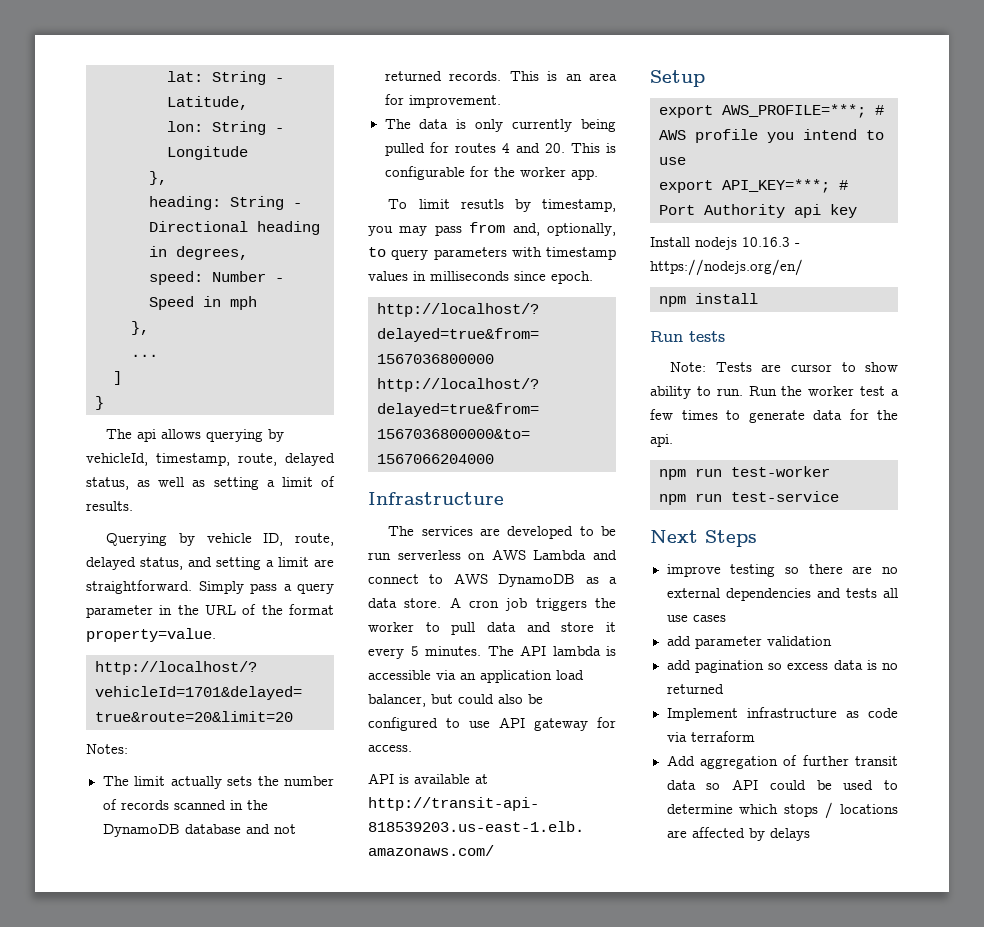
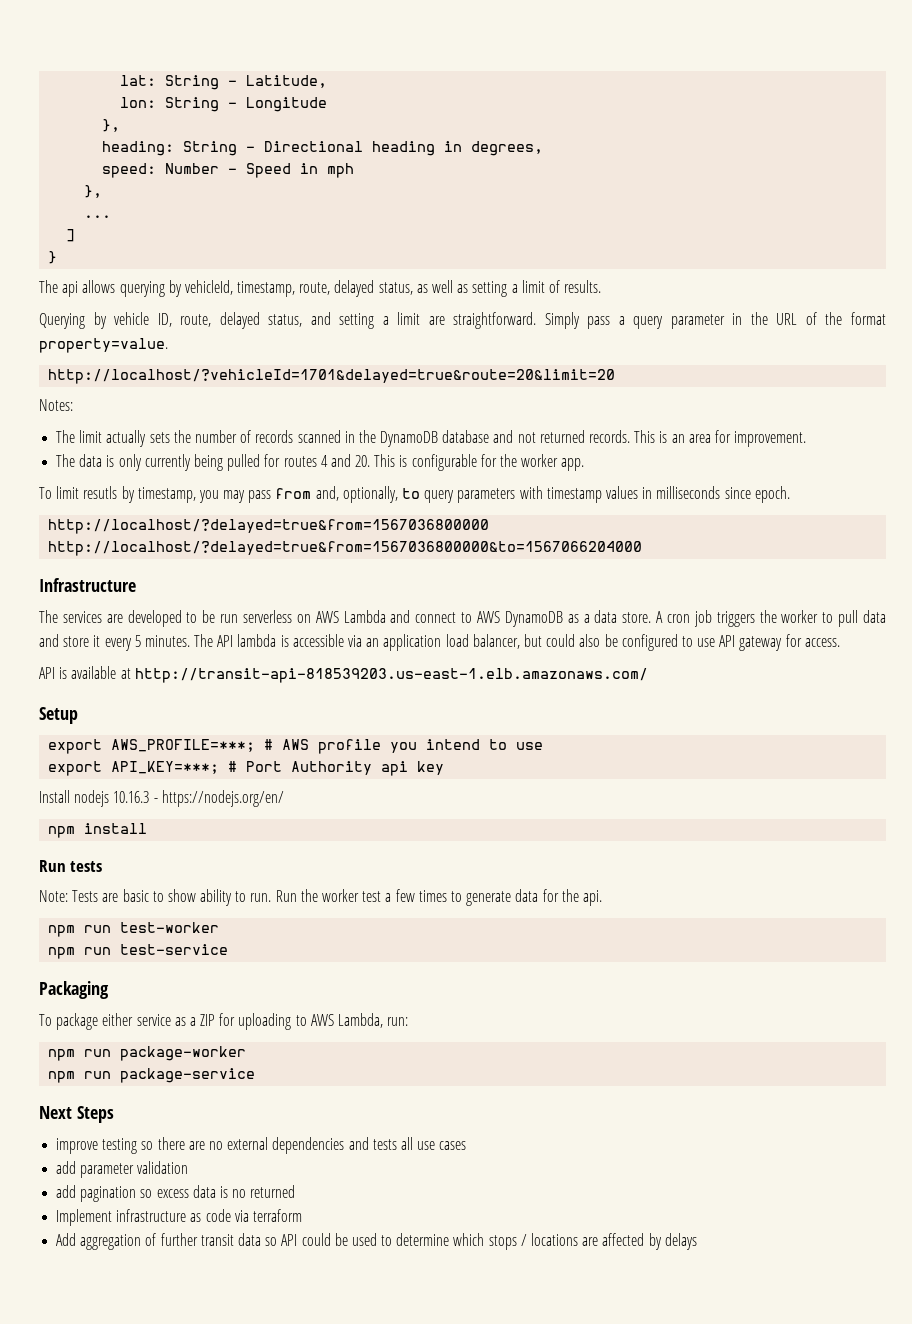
- Note: Tests are cursor to show ability to run.
+ Note: Tests are basic to show ability to run.
+ Packaging
+ To package either service as a ZIP for uploading to AWS Lambda, run:
+ npm run package-worker
+ npm run package-service

